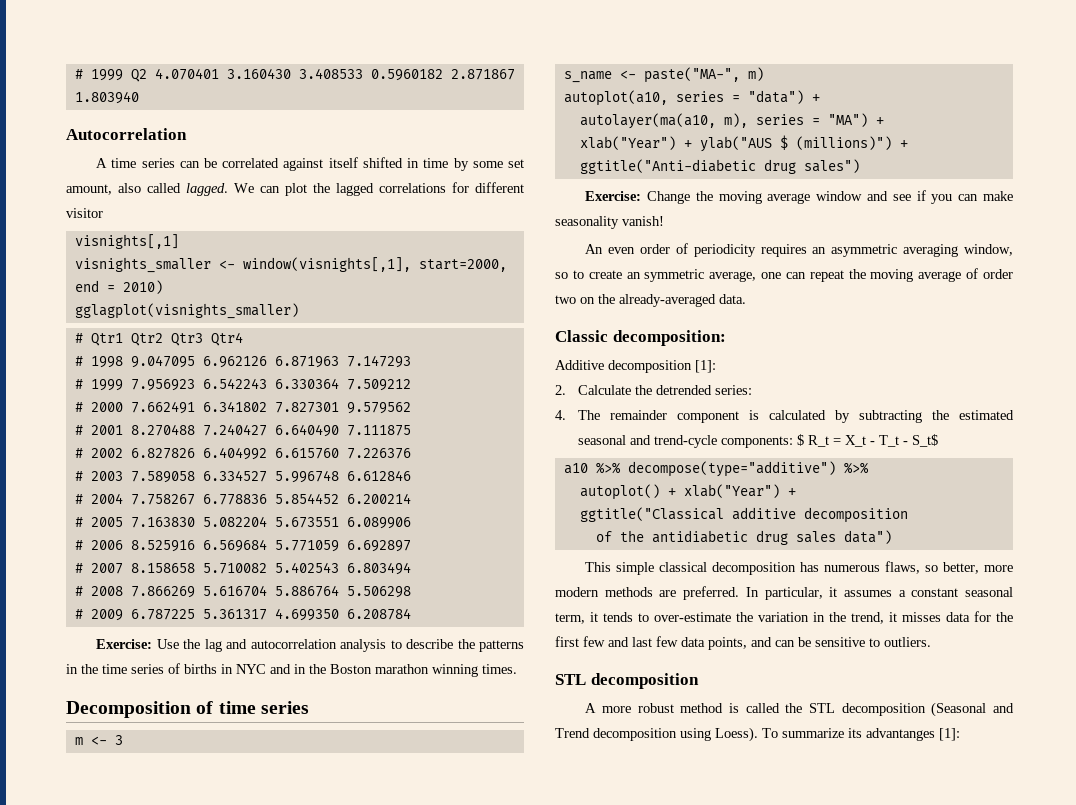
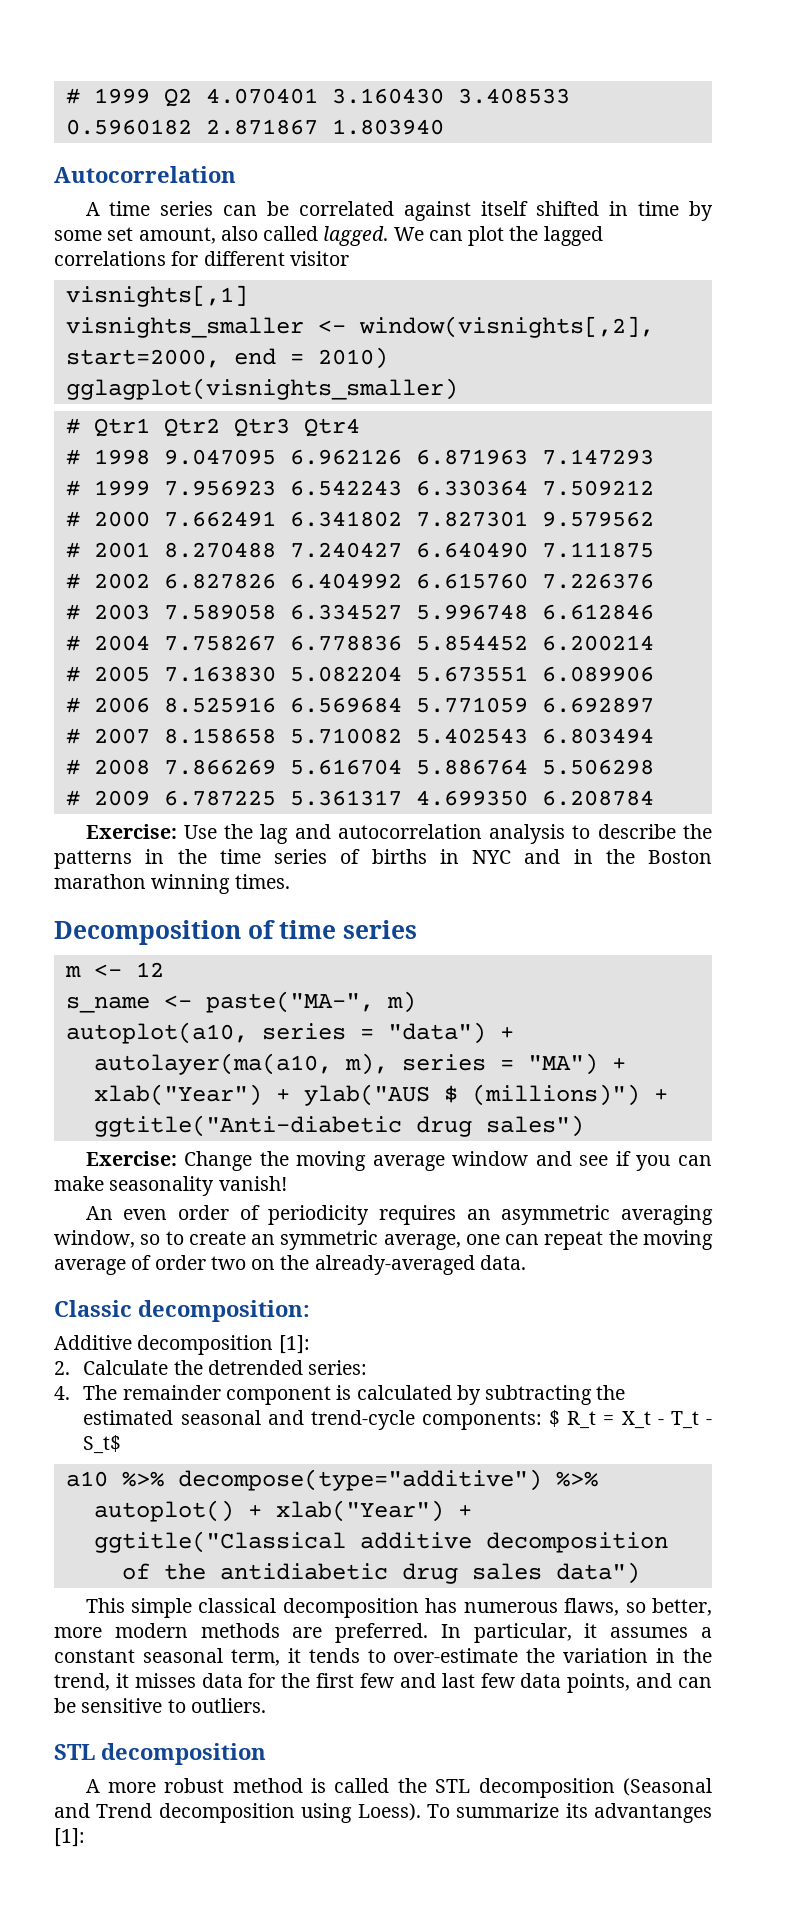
- visnights_smaller <- window(visnights[,1], start=2000, end = 2010)
+ visnights_smaller <- window(visnights[,2], start=2000, end = 2010)
- m <- 3
+ m <- 12

